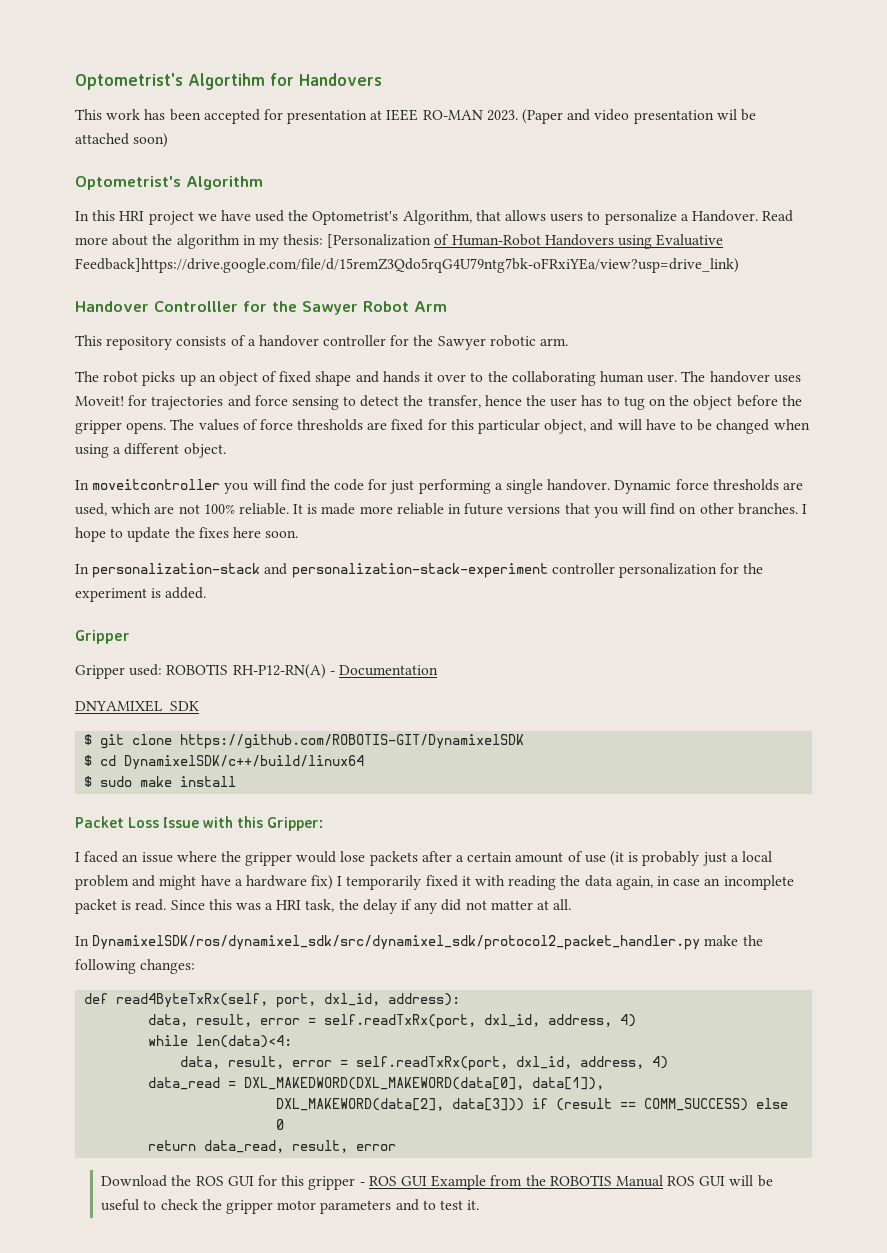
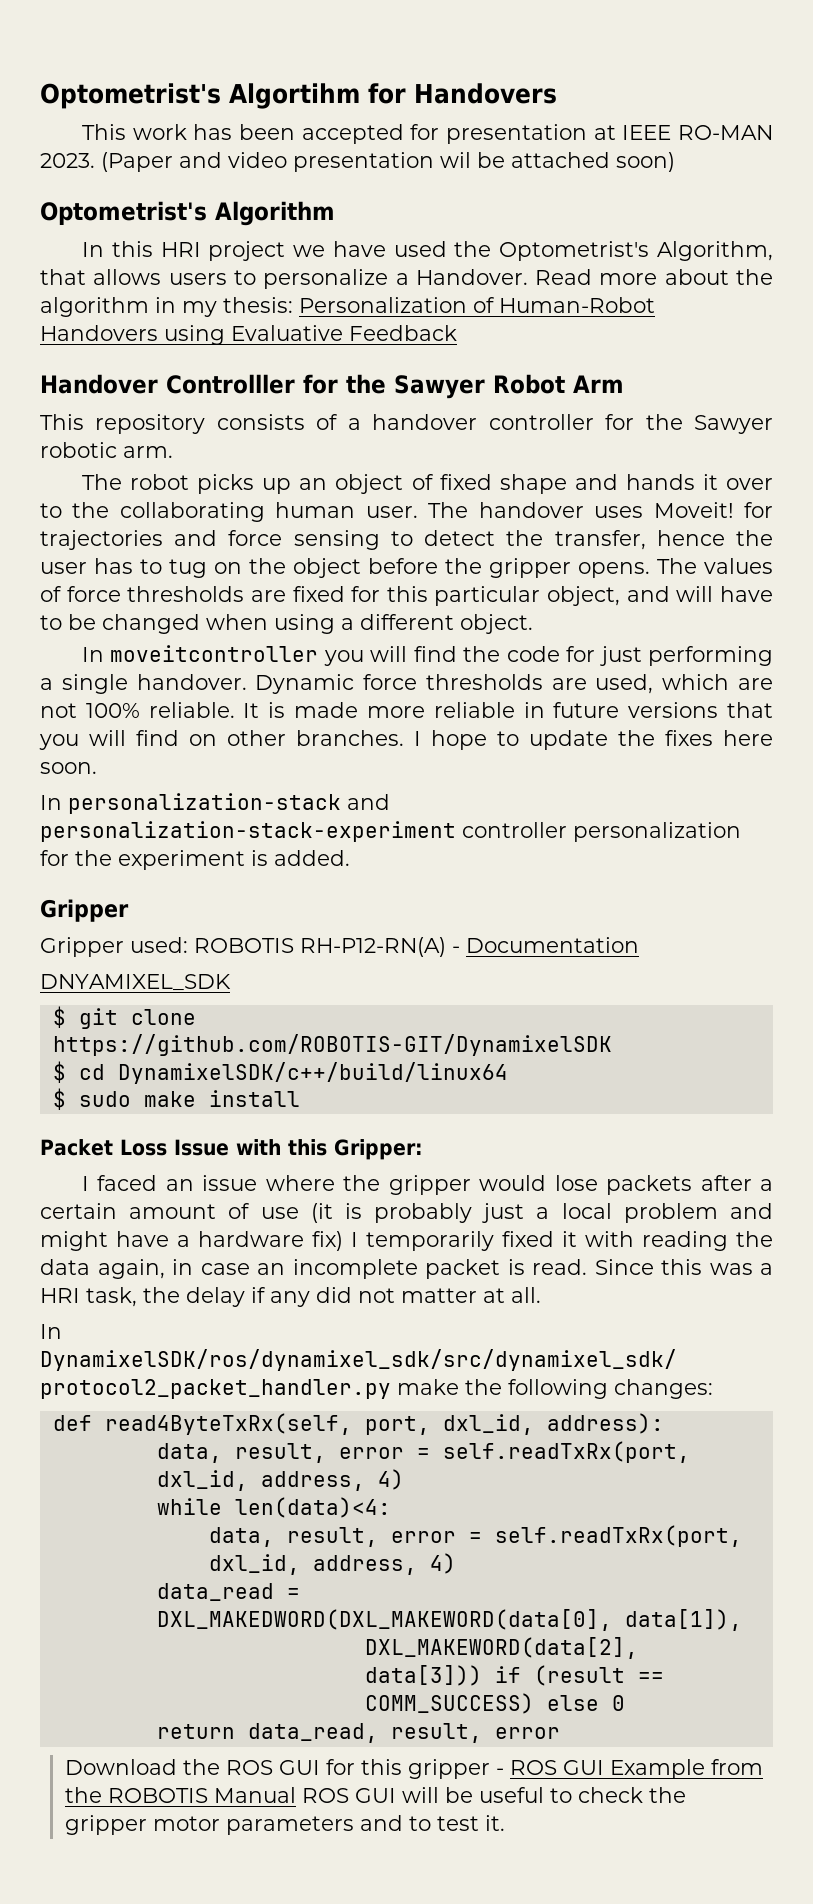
- Read more about the algorithm in my thesis: [Personalization of Human-Robot Handovers using Evaluative Feedback]https://drive.google.com/file/d/15remZ3Qdo5rqG4U79ntg7bk-oFRxiYEa/view?usp=drive_link)
+ Read more about the algorithm in my thesis: Personalization of Human-Robot Handovers using Evaluative Feedback

